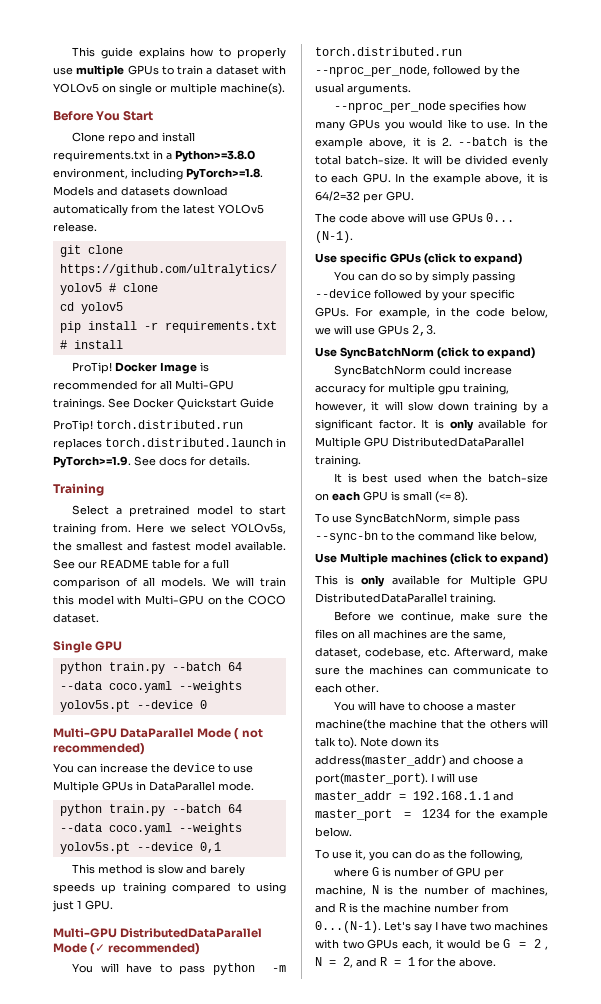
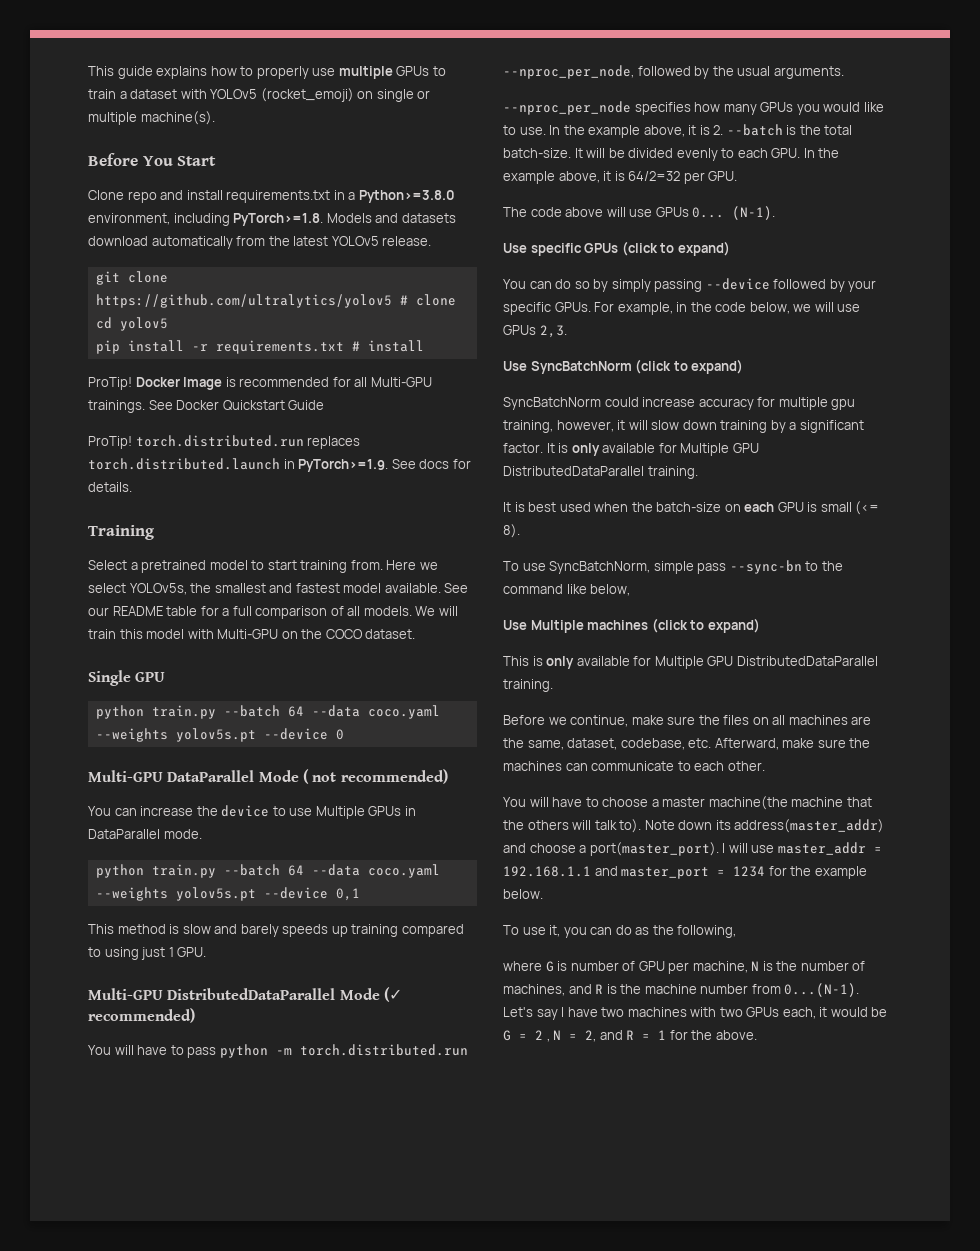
- This guide explains how to properly use multiple GPUs to train a dataset with YOLOv5 on single or multiple machine(s).
+ This guide explains how to properly use multiple GPUs to train a dataset with YOLOv5 (rocket_emoji) on single or multiple machine(s).

